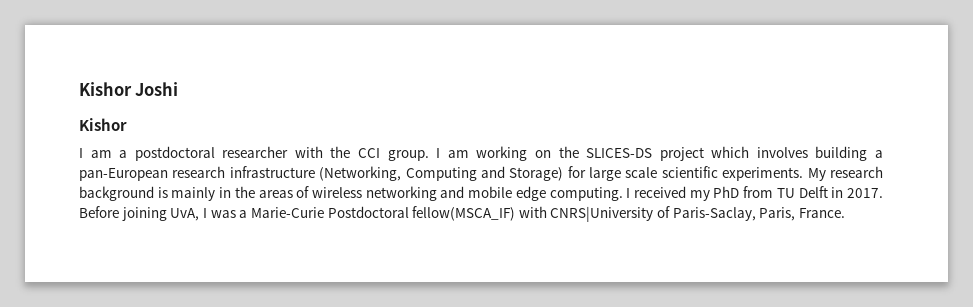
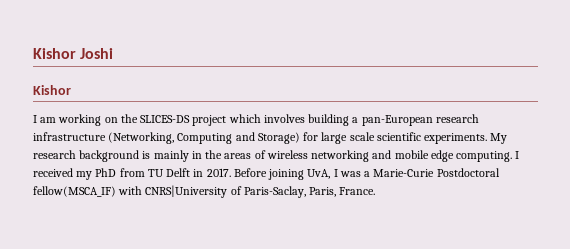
- I am a postdoctoral researcher with the CCI group. I am working on the SLICES-DS project which involves building a pan-European research infrastructure (Networking, Computing and Storage) for large scale scientific experiments.
+ I am working on the SLICES-DS project which involves building a pan-European research infrastructure (Networking, Computing and Storage) for large scale scientific experiments.

